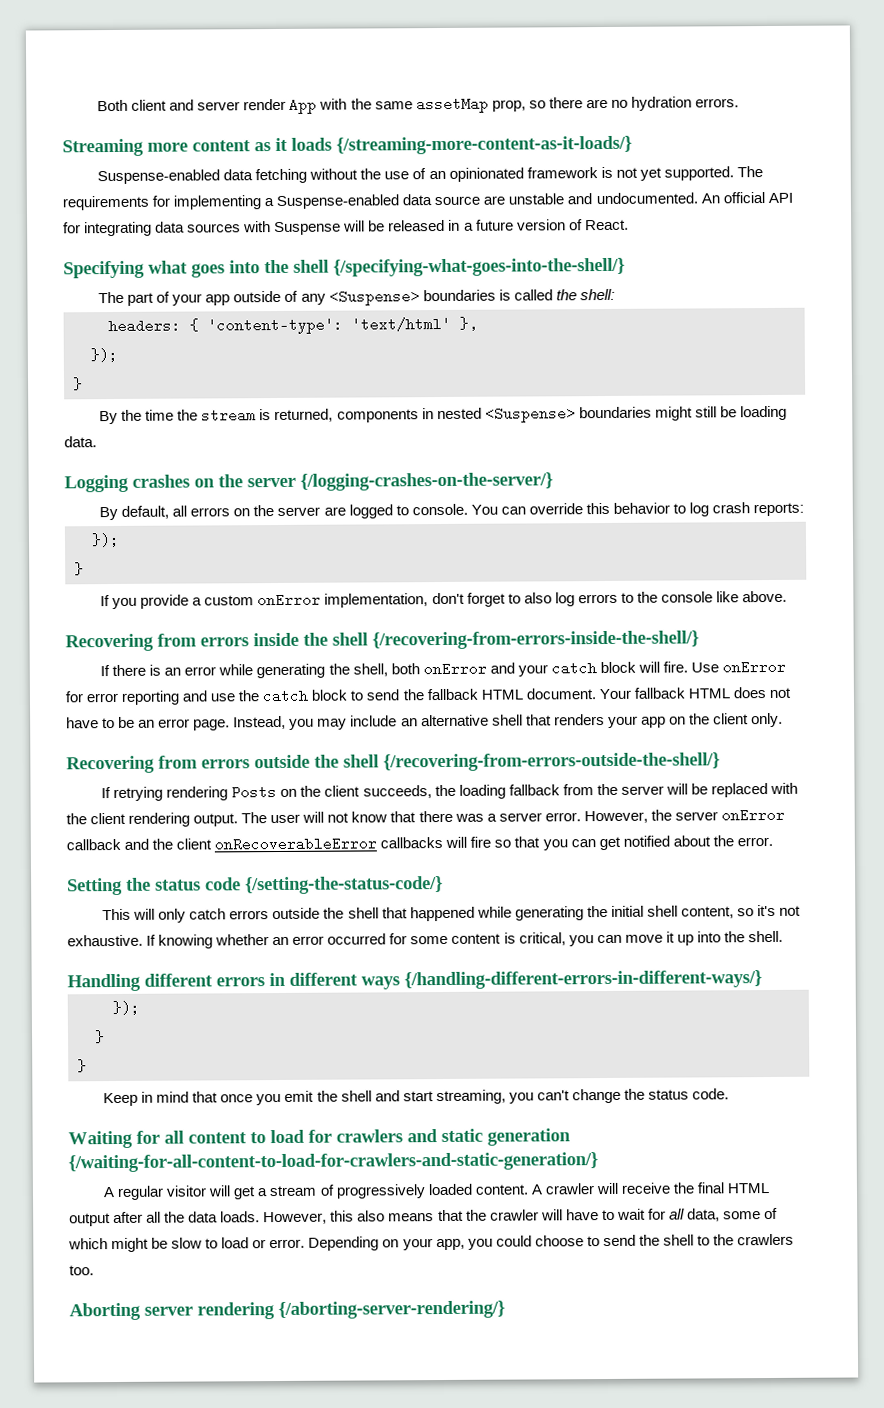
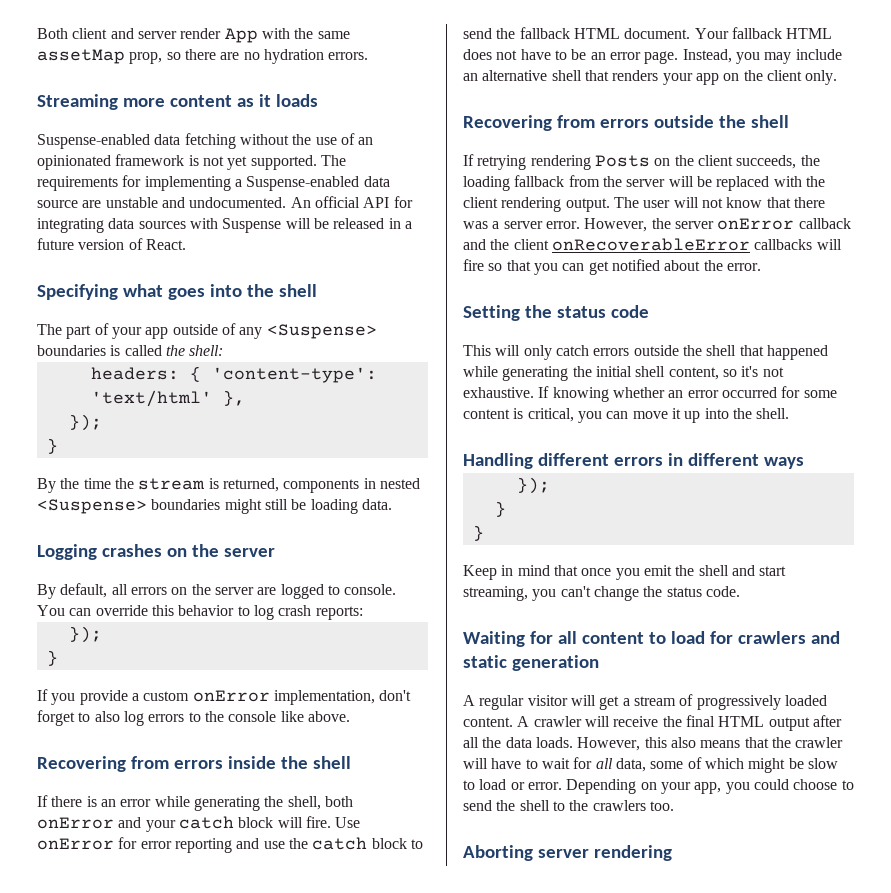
- Streaming more content as it loads {/streaming-more-content-as-it-loads/}
+ Streaming more content as it loads
- Specifying what goes into the shell {/specifying-what-goes-into-the-shell/}
+ Specifying what goes into the shell
- Logging crashes on the server {/logging-crashes-on-the-server/}
+ Logging crashes on the server
- Recovering from errors inside the shell {/recovering-from-errors-inside-the-shell/}
+ Recovering from errors inside the shell
- Recovering from errors outside the shell {/recovering-from-errors-outside-the-shell/}
+ Recovering from errors outside the shell
- Setting the status code {/setting-the-status-code/}
+ Setting the status code
- Handling different errors in different ways {/handling-different-errors-in-different-ways/}
+ Handling different errors in different ways
- Waiting for all content to load for crawlers and static generation {/waiting-for-all-content-to-load-for-crawlers-and-static-generation/}
+ Waiting for all content to load for crawlers and static generation
- Aborting server rendering {/aborting-server-rendering/}
+ Aborting server rendering

